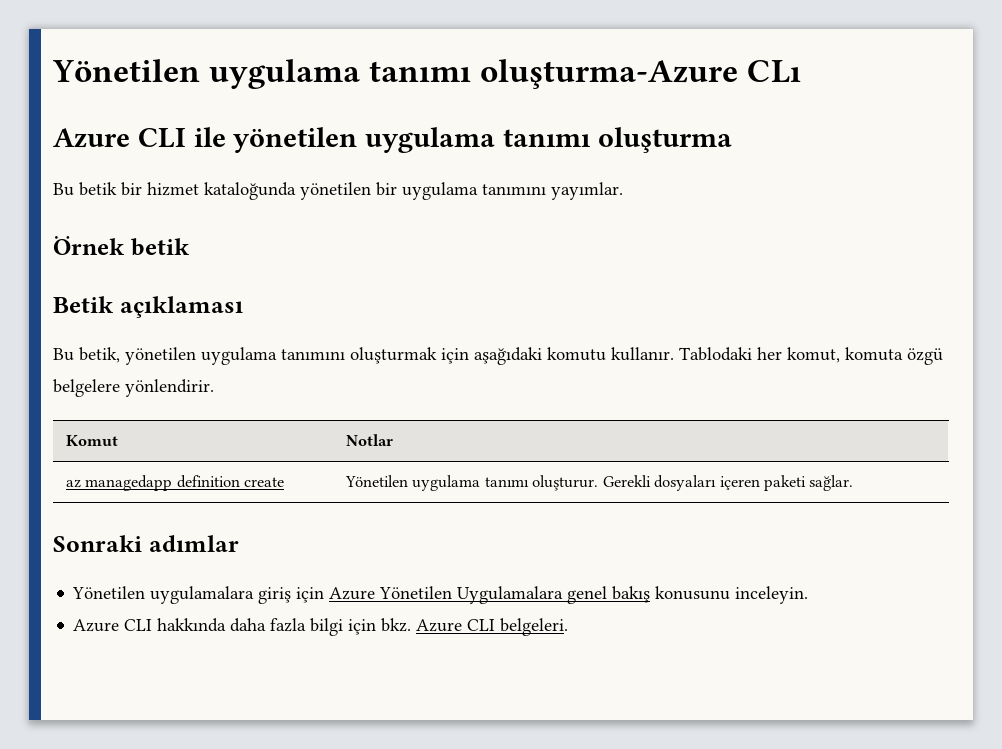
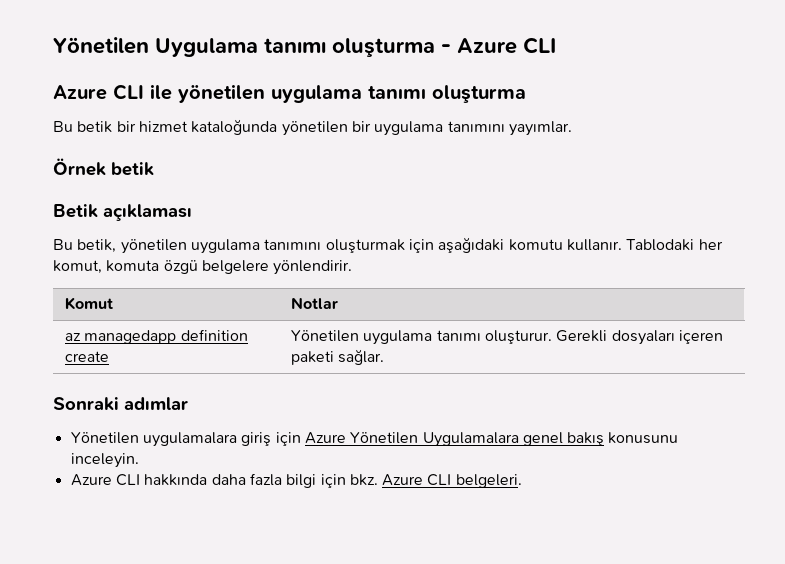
- Yönetilen uygulama tanımı oluşturma-Azure CLı
+ Yönetilen Uygulama tanımı oluşturma - Azure CLI

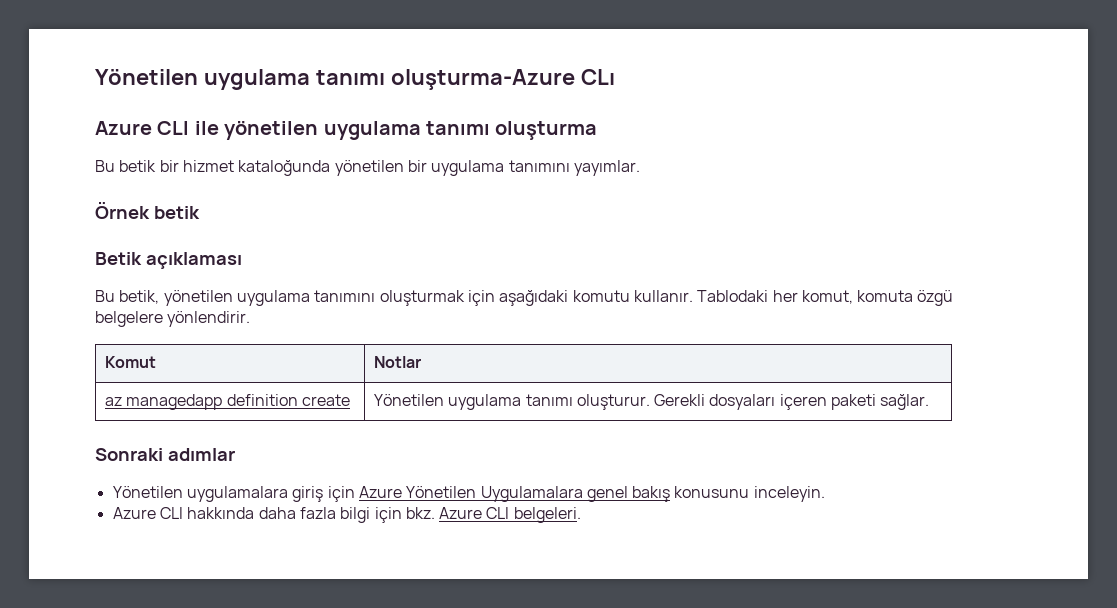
- Yönetilen Uygulama tanımı oluşturma - Azure CLI
+ Yönetilen uygulama tanımı oluşturma-Azure CLı

